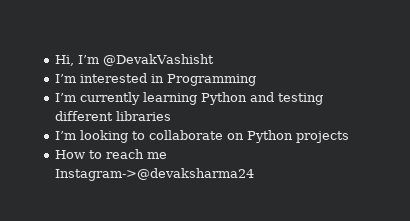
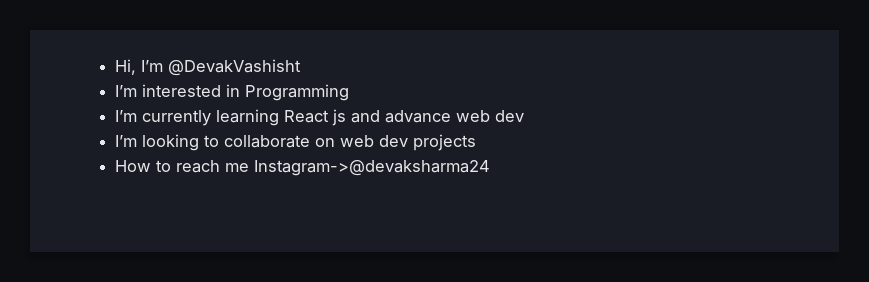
- I’m currently learning Python and testing different libraries
+ I’m currently learning React js and advance web dev
- I’m looking to collaborate on Python projects
+ I’m looking to collaborate on web dev projects

